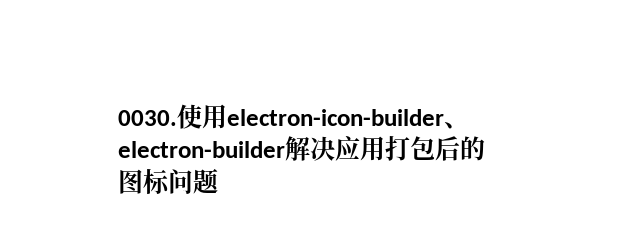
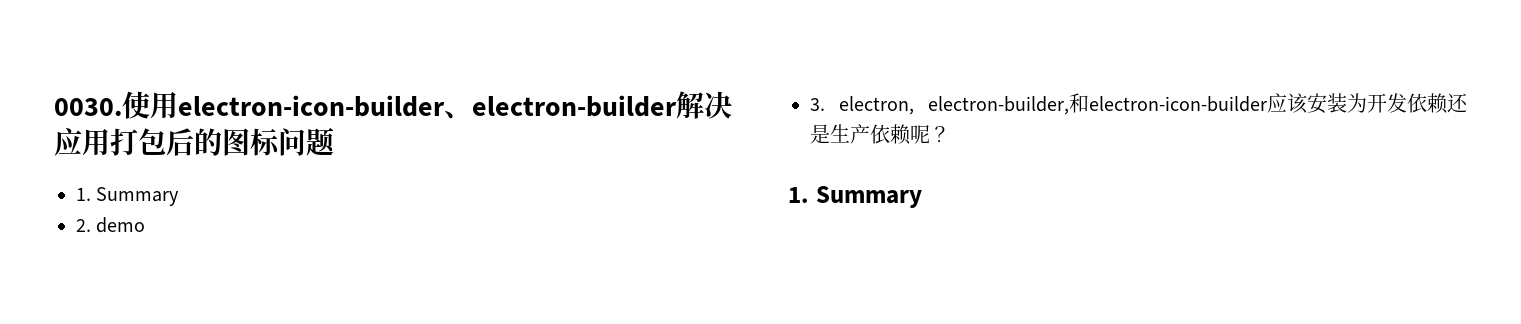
  使用electron-icon-builder、electron-builder解决应用打包后的图标问题
+ 1. Summary
+ 2. demo
+ 3. electron, electron-builder,和electron-icon-builder应该安装为开发依赖还是生产依赖呢？
+ 1. Summary

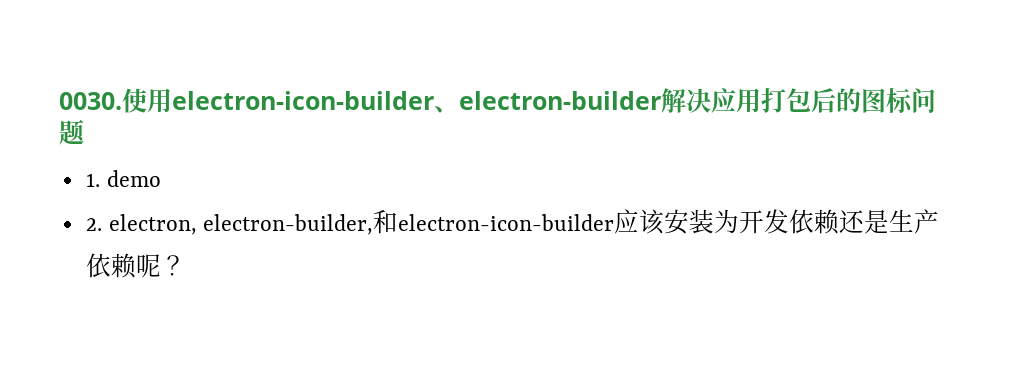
  使用electron-icon-builder、electron-builder解决应用打包后的图标问题
- 1. Summary
+ 1. demo
- 2. demo
- 3. electron, electron-builder,和electron-icon-builder应该安装为开发依赖还是生产依赖呢？
- 1. Summary
+ 2. electron, electron-builder,和electron-icon-builder应该安装为开发依赖还是生产依赖呢？

